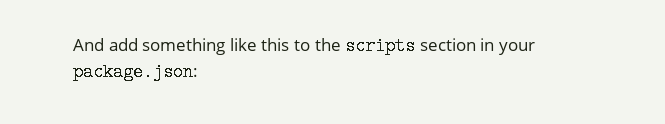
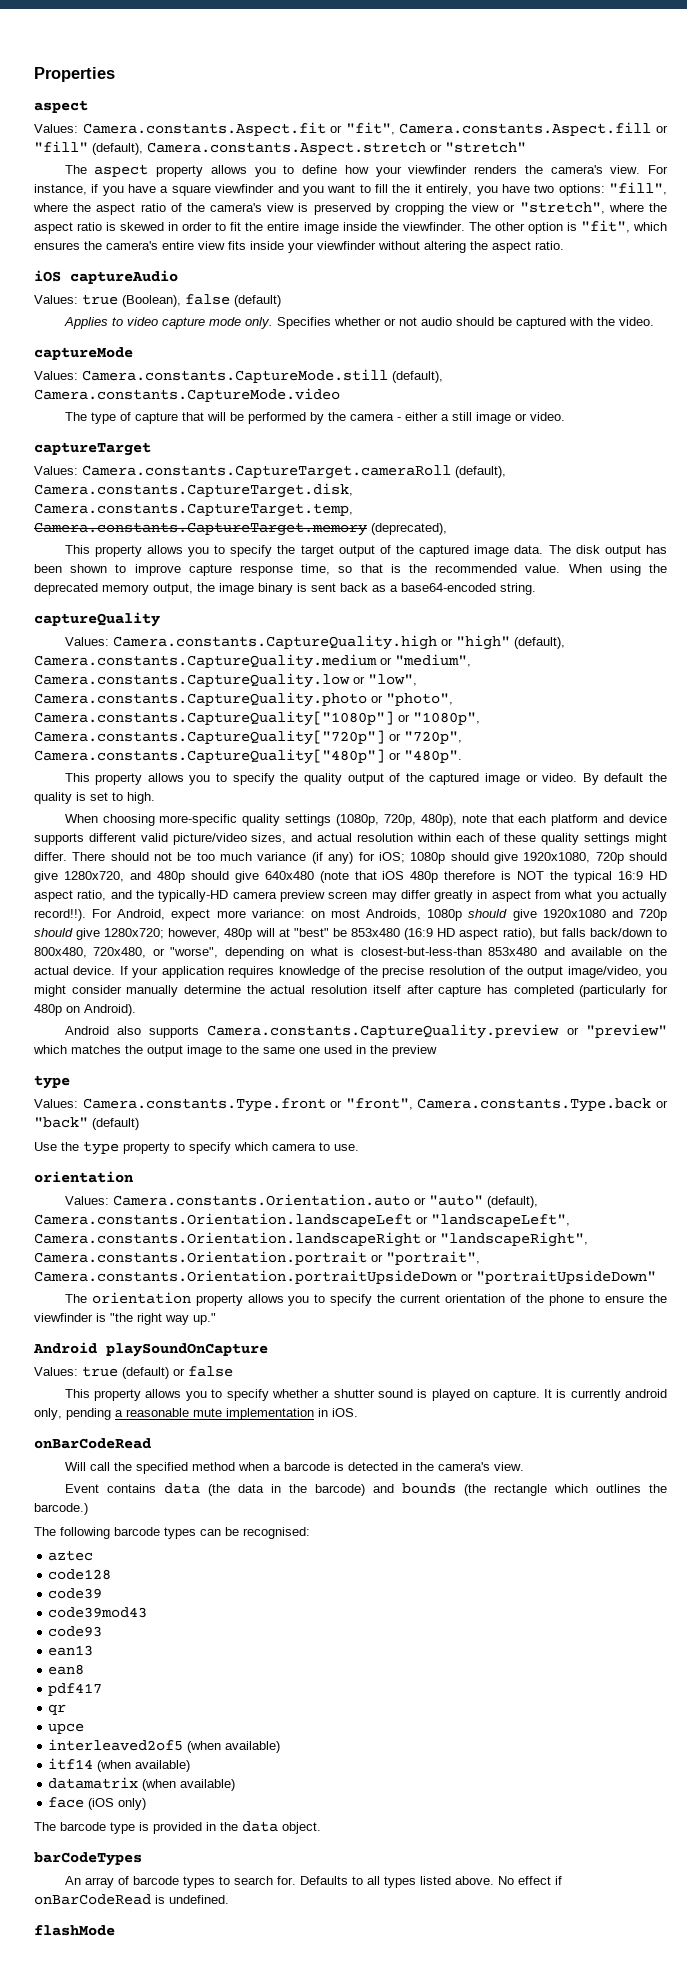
- And add something like this to the scripts section in your package.json:
+ Properties
+ aspect
+ Values: Camera.constants.Aspect.fit or "fit", Camera.constants.Aspect.fill or "fill" (default), Camera.constants.Aspect.stretch or "stretch"
+ The aspect property allows you to define how your viewfinder renders the camera's view. For instance, if you have a square viewfinder and you want to fill the it entirely, you have two options: "fill", where the aspect ratio of the camera's view is preserved by cropping the view or "stretch", where the aspect ratio is skewed in order to fit the entire image inside the viewfinder. The other option is "fit", which ensures the camera's entire view fits inside your viewfinder without altering the aspect ratio.
+ iOS captureAudio
+ Values: true (Boolean), false (default)
+ Applies to video capture mode only. Specifies whether or not audio should be captured with the video.
+ captureMode
+ Values: Camera.constants.CaptureMode.still (default), Camera.constants.CaptureMode.video
+ The type of capture that will be performed by the camera - either a still image or video.
+ captureTarget
+ Values: Camera.constants.CaptureTarget.cameraRoll (default), Camera.constants.CaptureTarget.disk, Camera.constants.CaptureTarget.temp, Camera.constants.CaptureTarget.memory (deprecated),
+ This property allows you to specify the target output of the captured image data. The disk output has been shown to improve capture response time, so that is the recommended value. When using the deprecated memory output, the image binary is sent back as a base64-encoded string.
+ captureQuality
+ Values: Camera.constants.CaptureQuality.high or "high" (default), Camera.constants.CaptureQuality.medium or "medium", Camera.constants.CaptureQuality.low or "low", Camera.constants.CaptureQuality.photo or "photo", Camera.constants.CaptureQuality["1080p"] or "1080p", Camera.constants.CaptureQuality["720p"] or "720p", Camera.constants.CaptureQuality["480p"] or "480p".
+ This property allows you to specify the quality output of the captured image or video. By default the quality is set to high.
+ When choosing more-specific quality settings (1080p, 720p, 480p), note that each platform and device supports different valid picture/video sizes, and actual resolution within each of these quality settings might differ. There should not be too much variance (if any) for iOS; 1080p should give 1920x1080, 720p should give 1280x720, and 480p should give 640x480 (note that iOS 480p therefore is NOT the typical 16:9 HD aspect ratio, and the typically-HD camera preview screen may differ greatly in aspect from what you actually record!!). For Android, expect more variance: on most Androids, 1080p should give 1920x1080 and 720p should give 1280x720; however, 480p will at "best" be 853x480 (16:9 HD aspect ratio), but falls back/down to 800x480, 720x480, or "worse", depending on what is closest-but-less-than 853x480 and available on the actual device. If your application requires knowledge of the precise resolution of the output image/video, you might consider manually determine the actual resolution itself after capture has completed (particularly for 480p on Android).
+ Android also supports Camera.constants.CaptureQuality.preview or "preview" which matches the output image to the same one used in the preview
+ type
+ Values: Camera.constants.Type.front or "front", Camera.constants.Type.back or "back" (default)
+ Use the type property to specify which camera to use.
+ orientation
+ Values: Camera.constants.Orientation.auto or "auto" (default), Camera.constants.Orientation.landscapeLeft or "landscapeLeft", Camera.constants.Orientation.landscapeRight or "landscapeRight", Camera.constants.Orientation.portrait or "portrait", Camera.constants.Orientation.portraitUpsideDown or "portraitUpsideDown"
+ The orientation property allows you to specify the current orientation of the phone to ensure the viewfinder is "the right way up."
+ Android playSoundOnCapture
+ Values: true (default) or false
+ This property allows you to specify whether a shutter sound is played on capture. It is currently android only, pending a reasonable mute implementation in iOS.
+ onBarCodeRead
+ Will call the specified method when a barcode is detected in the camera's view.
+ Event contains data (the data in the barcode) and bounds (the rectangle which outlines the barcode.)
+ The following barcode types can be recognised:
+ aztec
+ code128
+ code39
+ code39mod43
+ code93
+ ean13
+ ean8
+ pdf417
+ qr
+ upce
+ interleaved2of5 (when available)
+ itf14 (when available)
+ datamatrix (when available)
+ face (iOS only)
+ The barcode type is provided in the data object.
+ barCodeTypes
+ An array of barcode types to search for. Defaults to all types listed above. No effect if onBarCodeRead is undefined.
+ flashMode

